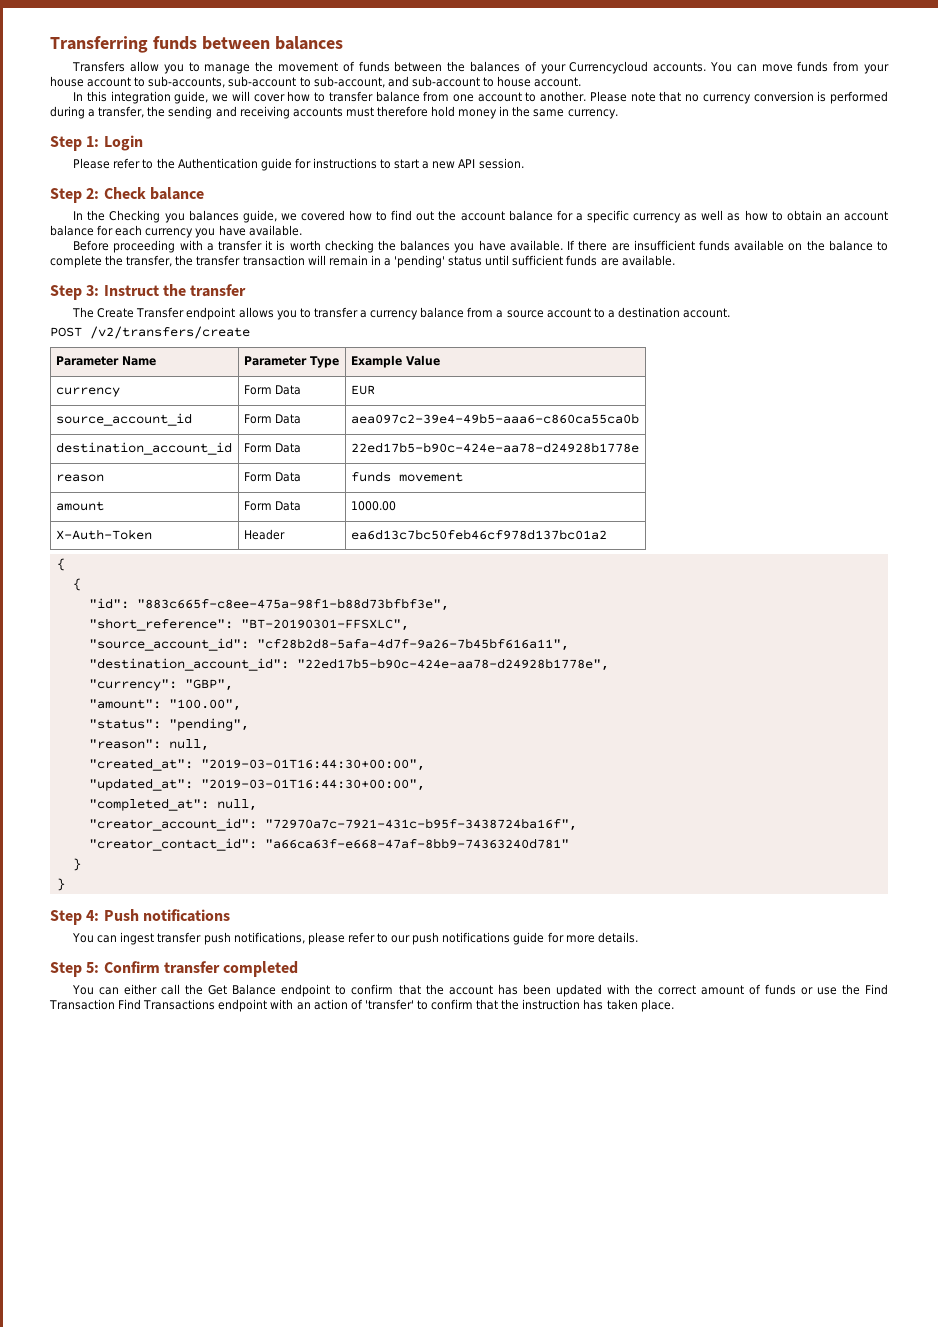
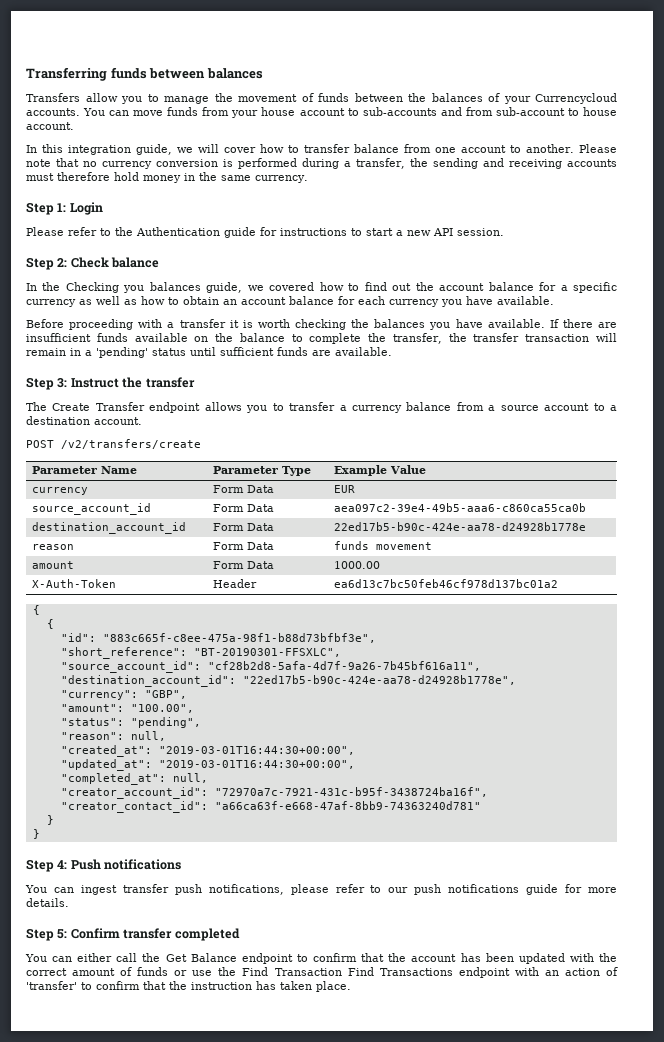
- You can move funds from your house account to sub-accounts, sub-account to sub-account, and sub-account to house account.
+ You can move funds from your house account to sub-accounts and from sub-account to house account.

